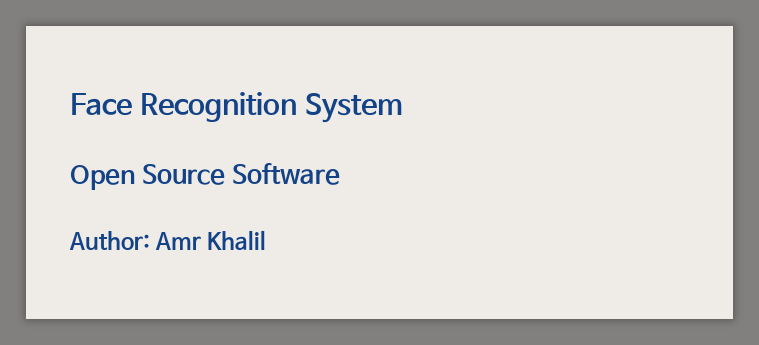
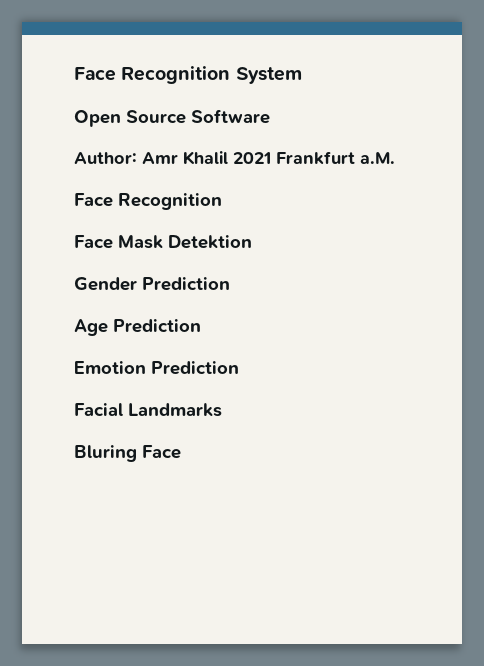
- Author: Amr Khalil
+ Author: Amr Khalil 2021 Frankfurt a.M.
+ Face Recognition
+ Face Mask Detektion
+ Gender Prediction
+ Age Prediction
+ Emotion Prediction
+ Facial Landmarks
+ Bluring Face

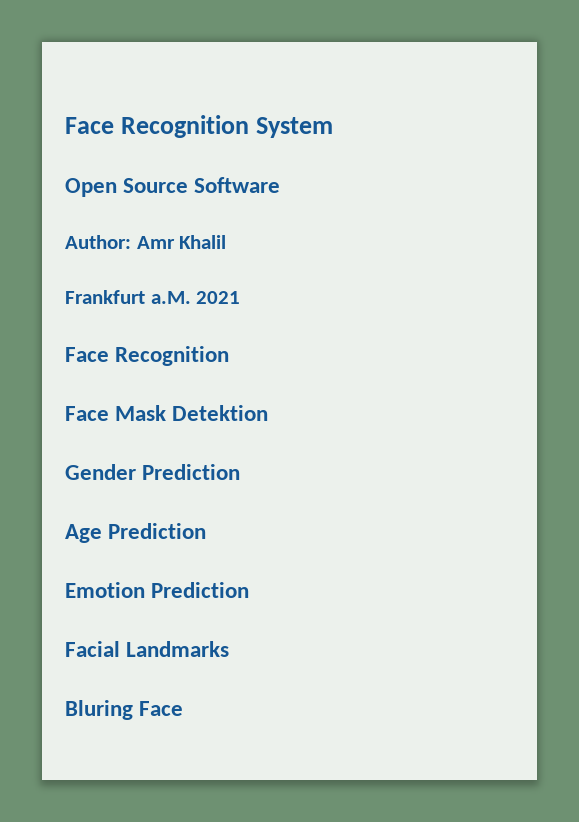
- Author: Amr Khalil 2021 Frankfurt a.M.
+ Author: Amr Khalil
+ Frankfurt a.M. 2021

